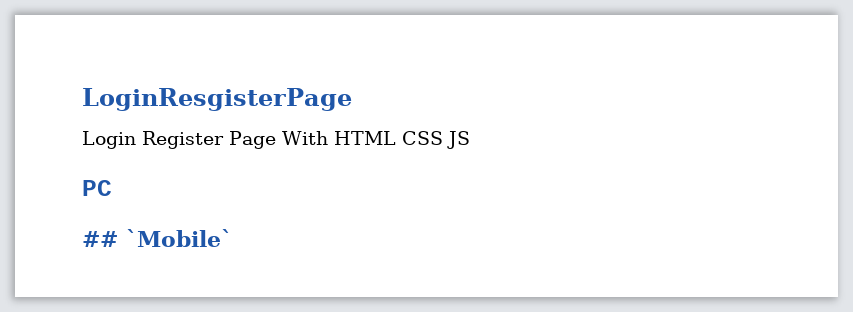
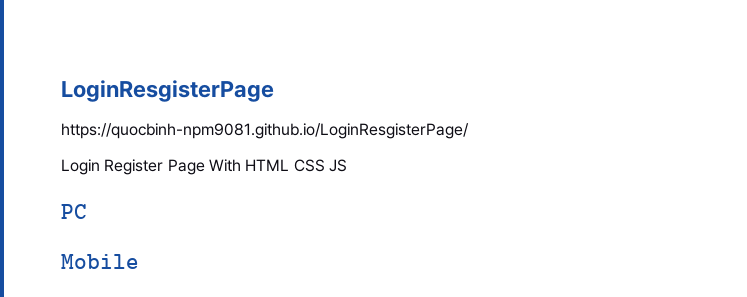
+ https://quocbinh-npm9081.github.io/LoginResgisterPage/
- ## `Mobile`
+ Mobile

